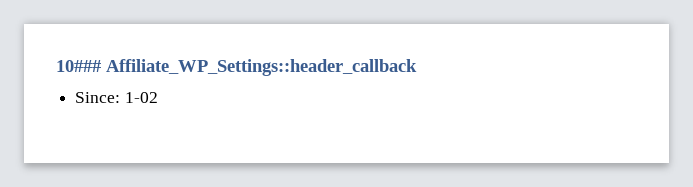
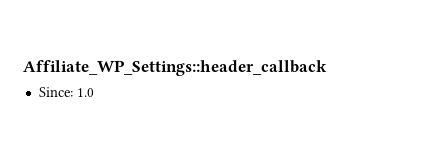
- 10### Affiliate_WP_Settings::header_callback
+ Affiliate_WP_Settings::header_callback
- Since: 1-02
+ Since: 1.0

